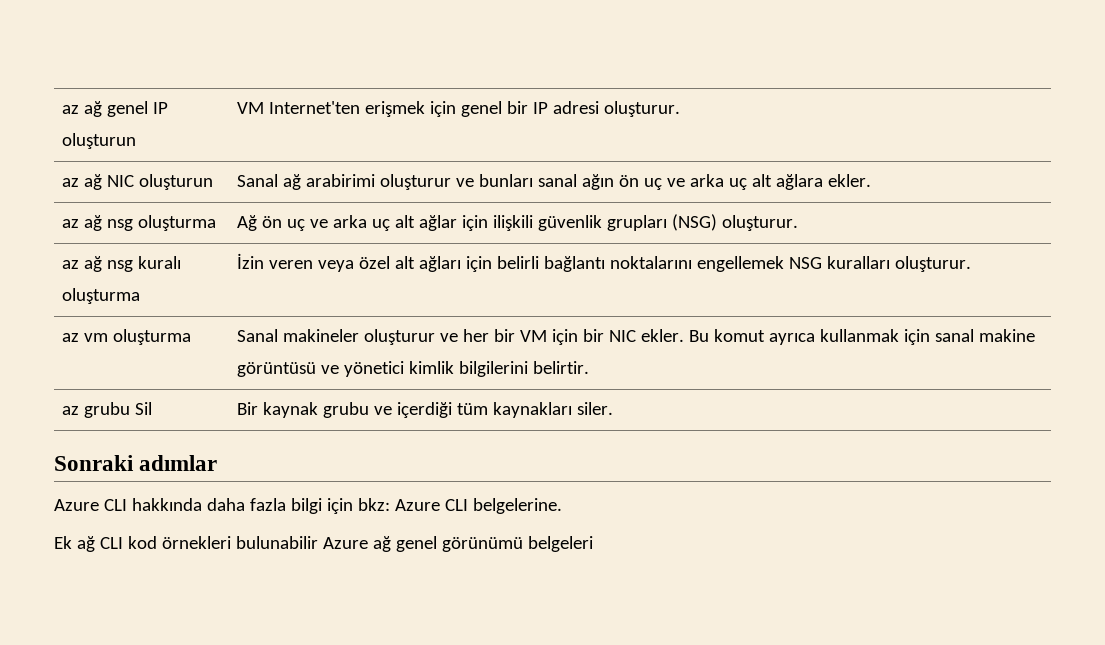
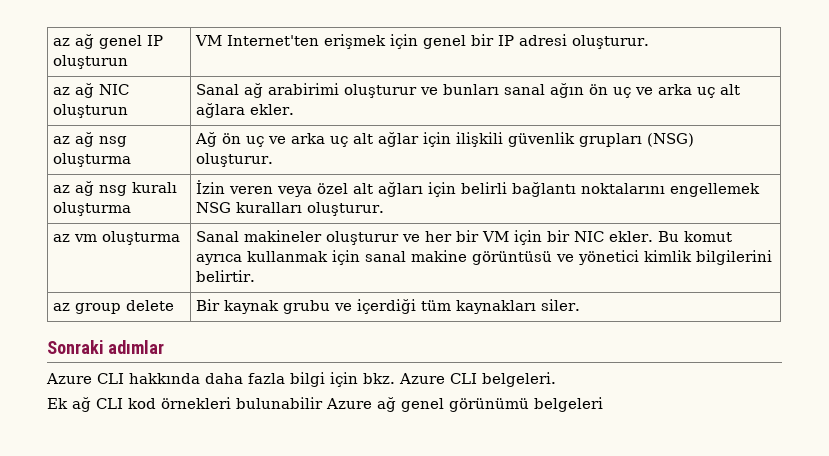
- az grubu Sil | Bir kaynak grubu ve içerdiği tüm kaynakları siler.
+ az group delete | Bir kaynak grubu ve içerdiği tüm kaynakları siler.
- Azure CLI hakkında daha fazla bilgi için bkz: Azure CLI belgelerine.
+ Azure CLI hakkında daha fazla bilgi için bkz. Azure CLI belgeleri.

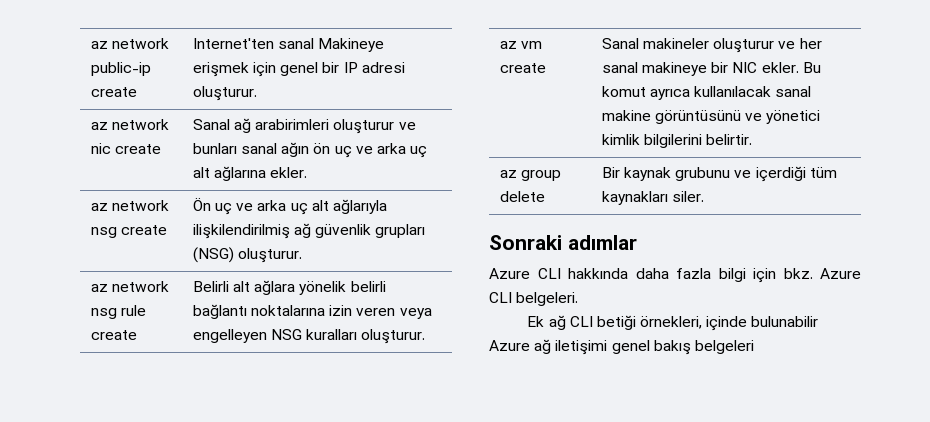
- az ağ genel IP oluşturun | VM Internet'ten erişmek için genel bir IP adresi oluşturur.
+ az network public-ip create | Internet'ten sanal Makineye erişmek için genel bir IP adresi oluşturur.
- az ağ NIC oluşturun | Sanal ağ arabirimi oluşturur ve bunları sanal ağın ön uç ve arka uç alt ağlara ekler.
+ az network nic create | Sanal ağ arabirimleri oluşturur ve bunları sanal ağın ön uç ve arka uç alt ağlarına ekler.
- az ağ nsg oluşturma | Ağ ön uç ve arka uç alt ağlar için ilişkili güvenlik grupları (NSG) oluşturur.
+ az network nsg create | Ön uç ve arka uç alt ağlarıyla ilişkilendirilmiş ağ güvenlik grupları (NSG) oluşturur.
- az ağ nsg kuralı oluşturma | İzin veren veya özel alt ağları için belirli bağlantı noktalarını engellemek NSG kuralları oluşturur.
+ az network nsg rule create | Belirli alt ağlara yönelik belirli bağlantı noktalarına izin veren veya engelleyen NSG kuralları oluşturur.
- az vm oluşturma | Sanal makineler oluşturur ve her bir VM için bir NIC ekler. Bu komut ayrıca kullanmak için sanal makine görüntüsü ve yönetici kimlik bilgilerini belirtir.
+ az vm create | Sanal makineler oluşturur ve her sanal makineye bir NIC ekler. Bu komut ayrıca kullanılacak sanal makine görüntüsünü ve yönetici kimlik bilgilerini belirtir.
- az group delete | Bir kaynak grubu ve içerdiği tüm kaynakları siler.
+ az group delete | Bir kaynak grubunu ve içerdiği tüm kaynakları siler.
- Ek ağ CLI kod örnekleri bulunabilir Azure ağ genel görünümü belgeleri
+ Ek ağ CLI betiği örnekleri, içinde bulunabilir Azure ağ iletişimi genel bakış belgeleri

